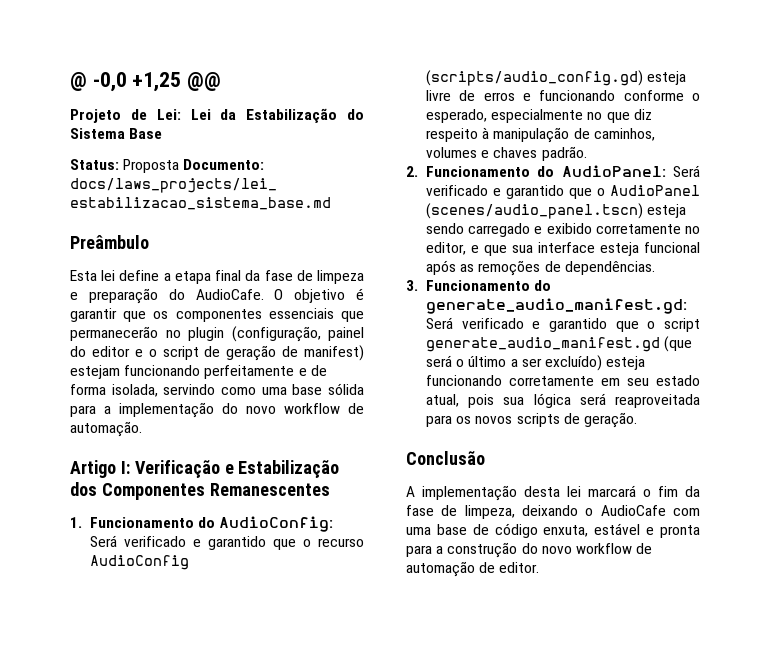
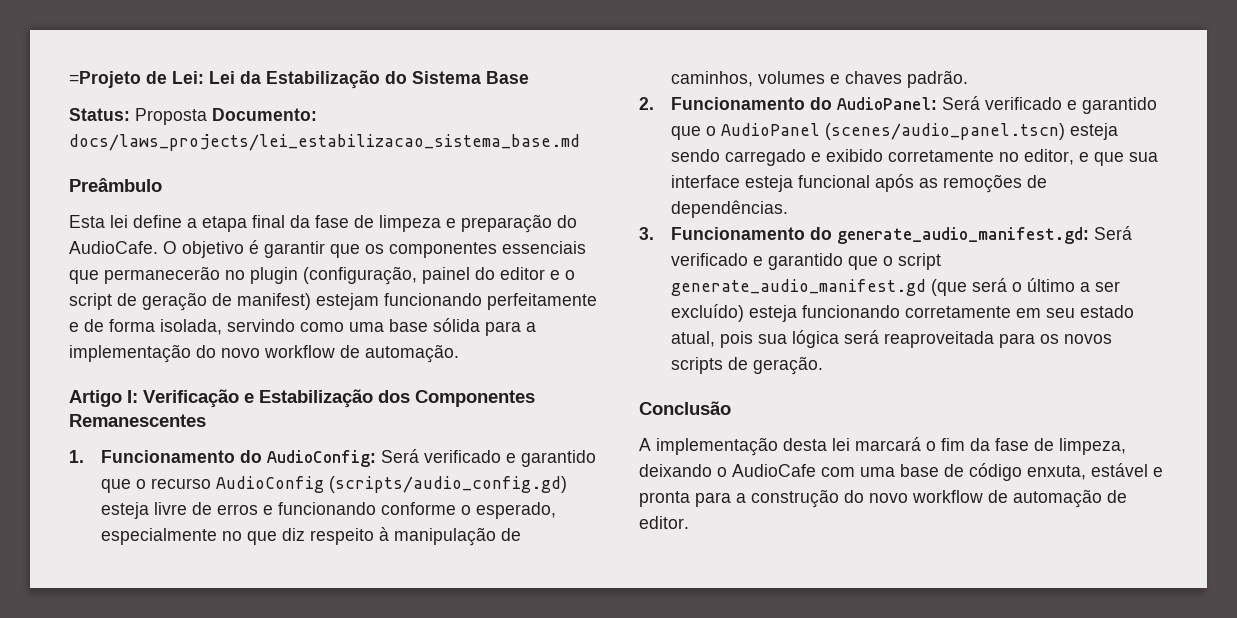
- @ -0,0 +1,25 @@
- Projeto de Lei: Lei da Estabilização do Sistema Base
+ =Projeto de Lei: Lei da Estabilização do Sistema Base

